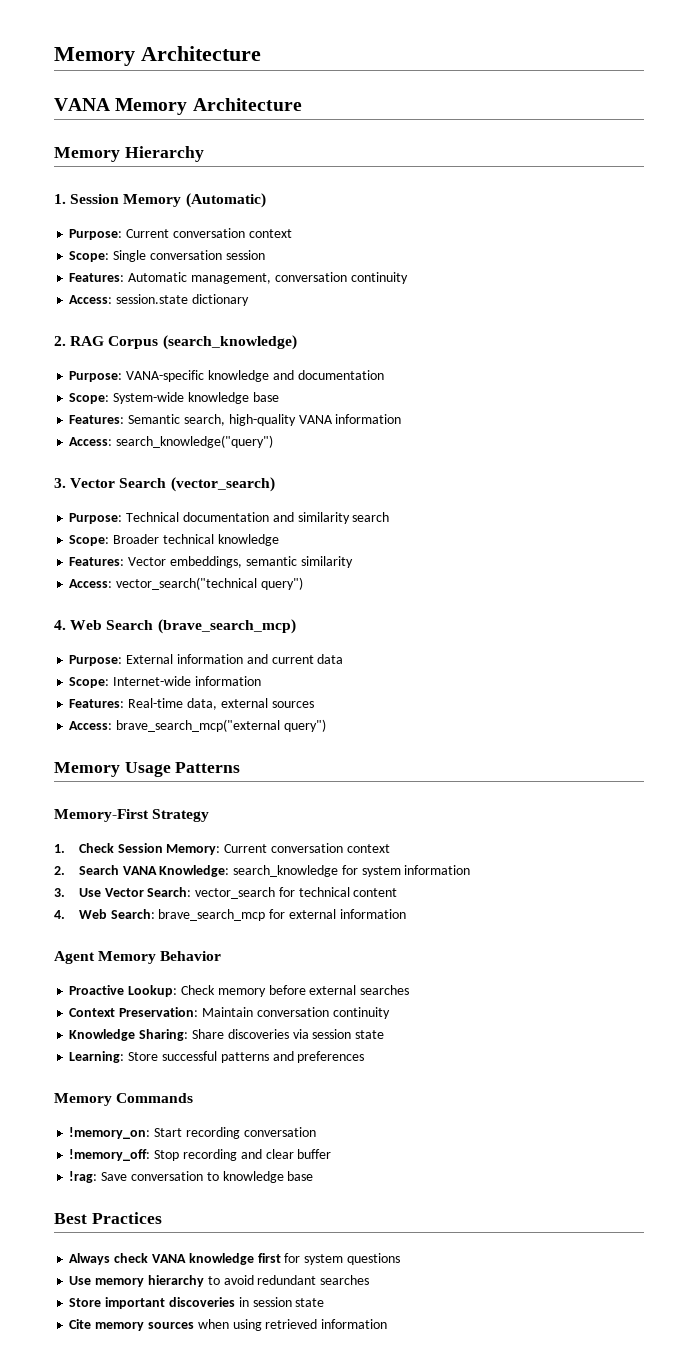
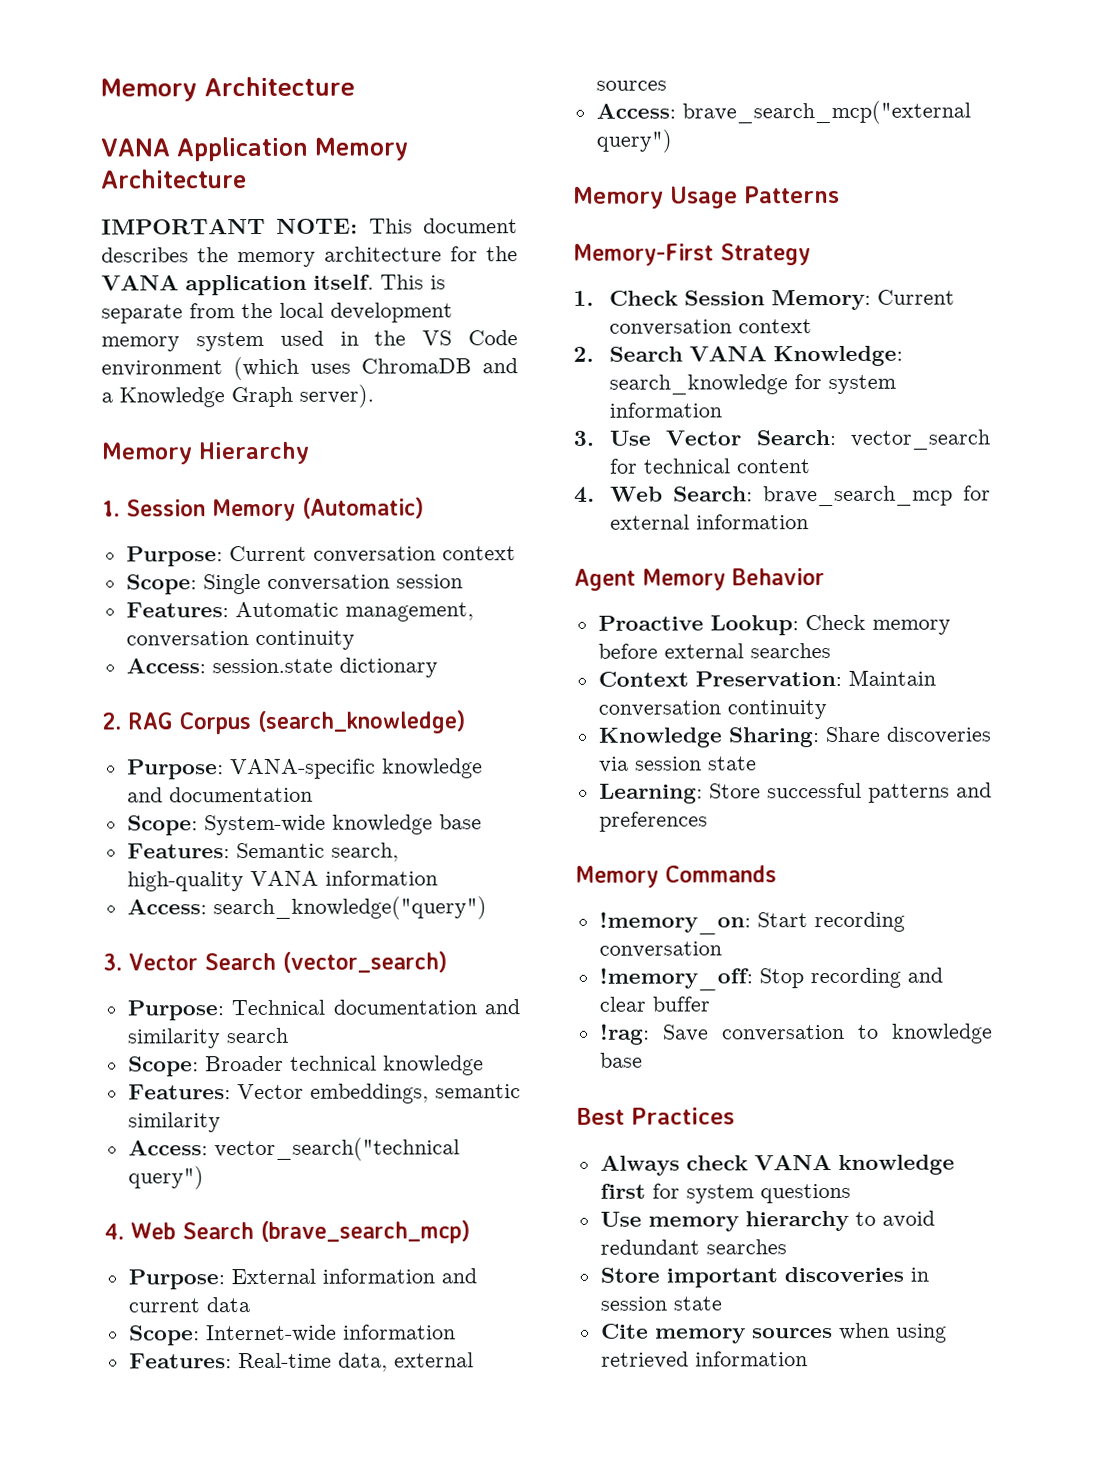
- VANA Memory Architecture
+ VANA Application Memory Architecture
+ IMPORTANT NOTE: This document describes the memory architecture for the VANA application itself. This is separate from the local development memory system used in the VS Code environment (which uses ChromaDB and a Knowledge Graph server).

